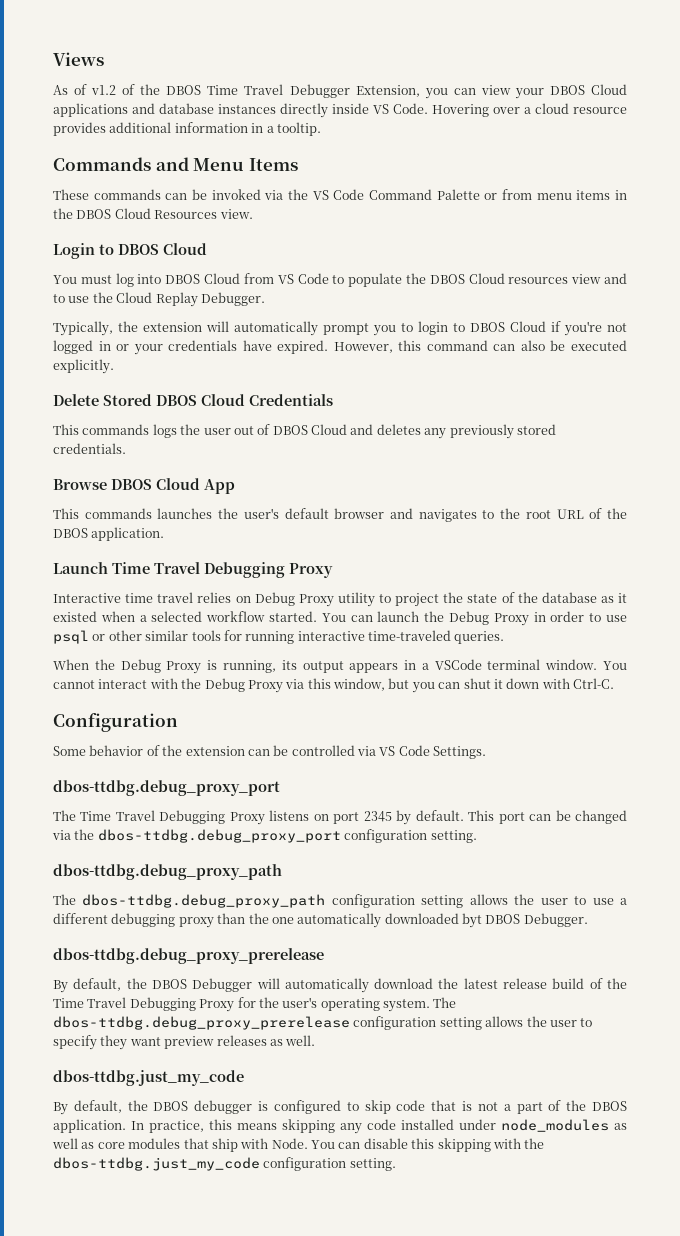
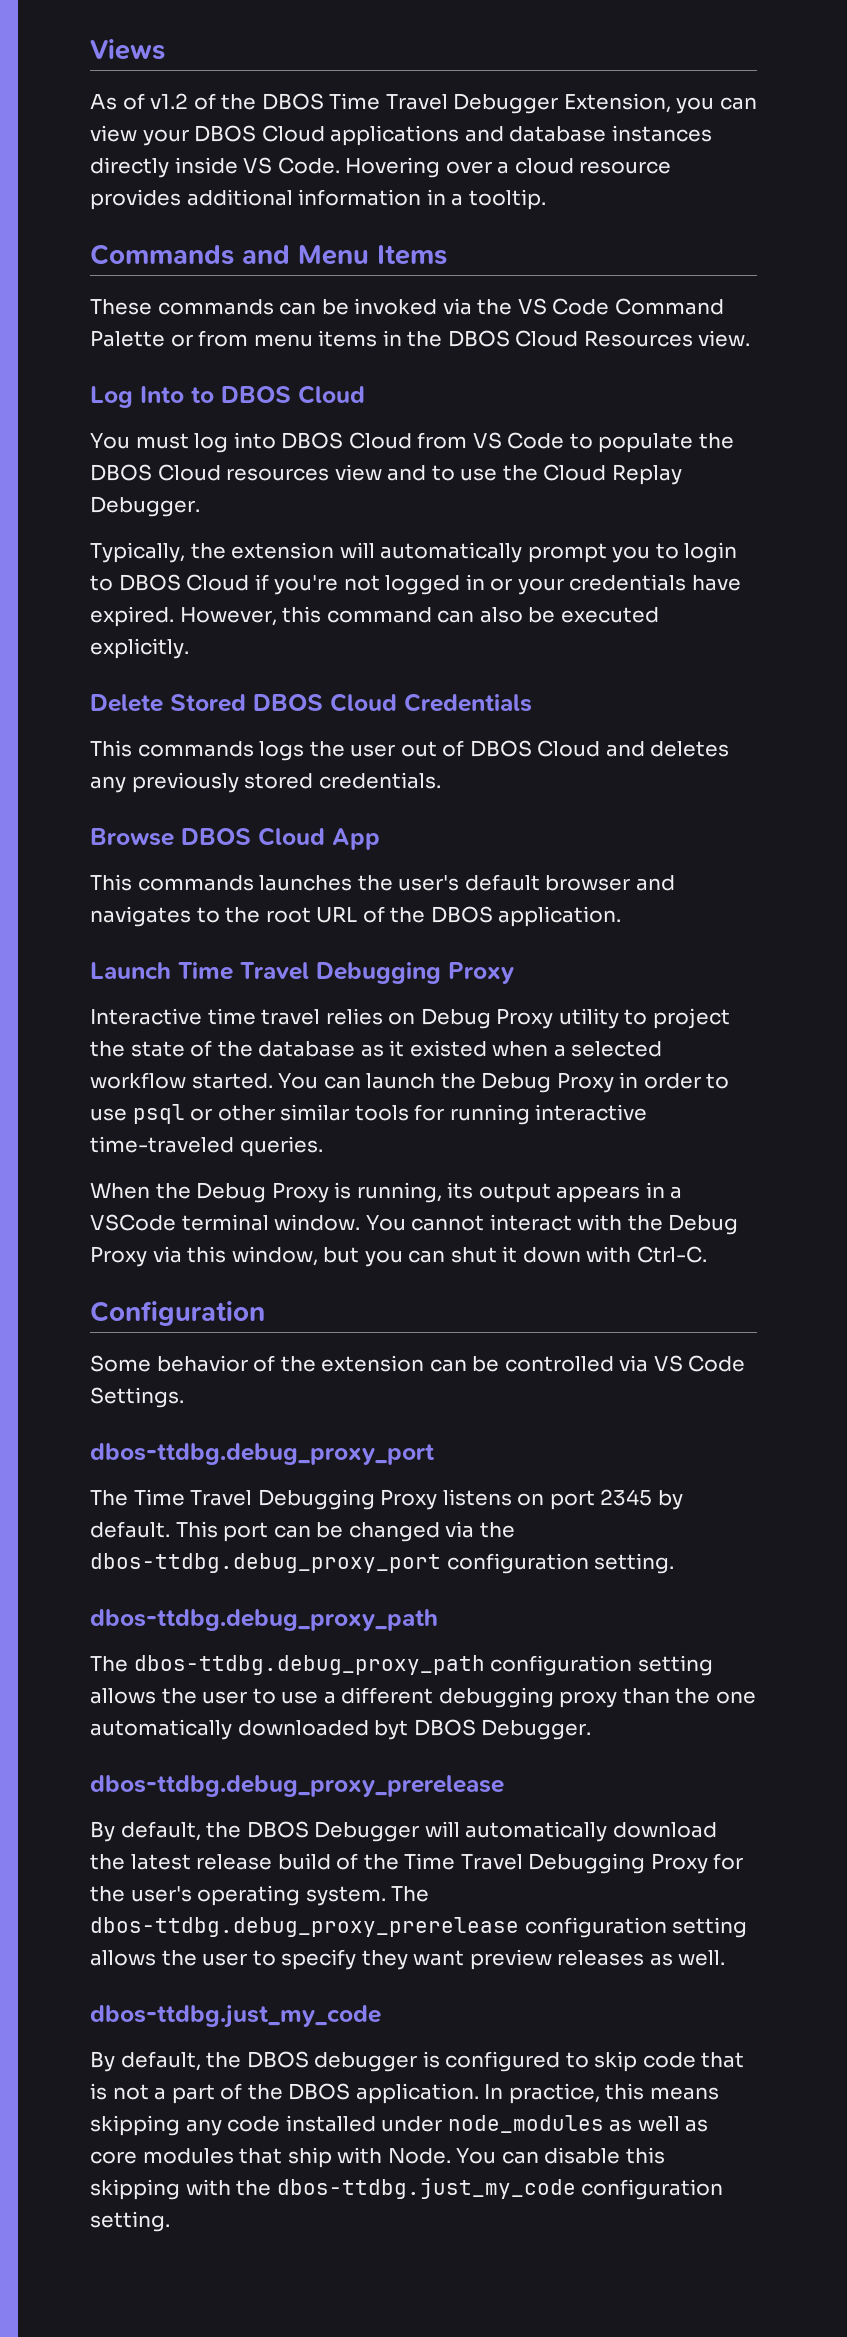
- Login to DBOS Cloud
+ Log Into to DBOS Cloud

